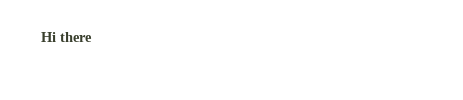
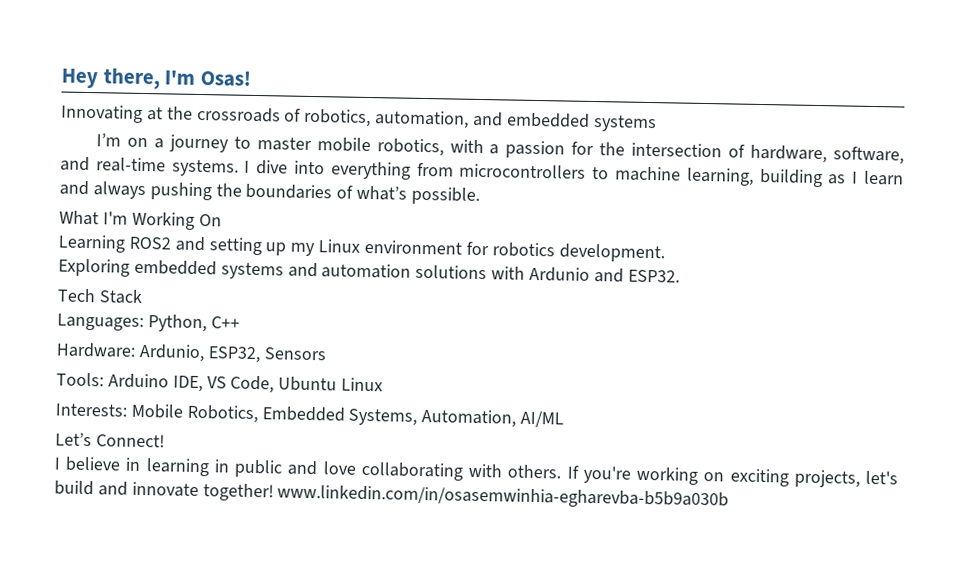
- Hi there
+ Hey there, I'm Osas!
+ Innovating at the crossroads of robotics, automation, and embedded systems
+ I’m on a journey to master mobile robotics, with a passion for the intersection of hardware, software, and real-time systems. I dive into everything from microcontrollers to machine learning, building as I learn and always pushing the boundaries of what’s possible.
+ What I'm Working On
+ Learning ROS2 and setting up my Linux environment for robotics development.
+ Exploring embedded systems and automation solutions with Ardunio and ESP32.
+ Tech Stack
+ Languages: Python, C++
+ Hardware: Ardunio, ESP32, Sensors
+ Tools: Arduino IDE, VS Code, Ubuntu Linux
+ Interests: Mobile Robotics, Embedded Systems, Automation, AI/ML
+ Let’s Connect!
+ I believe in learning in public and love collaborating with others. If you're working on exciting projects, let's build and innovate together! www.linkedin.com/in/osasemwinhia-egharevba-b5b9a030b

